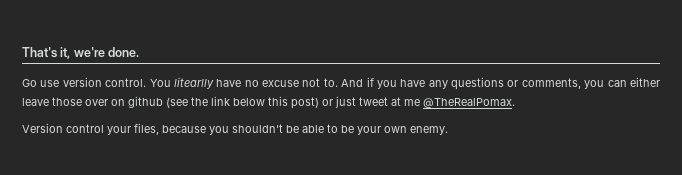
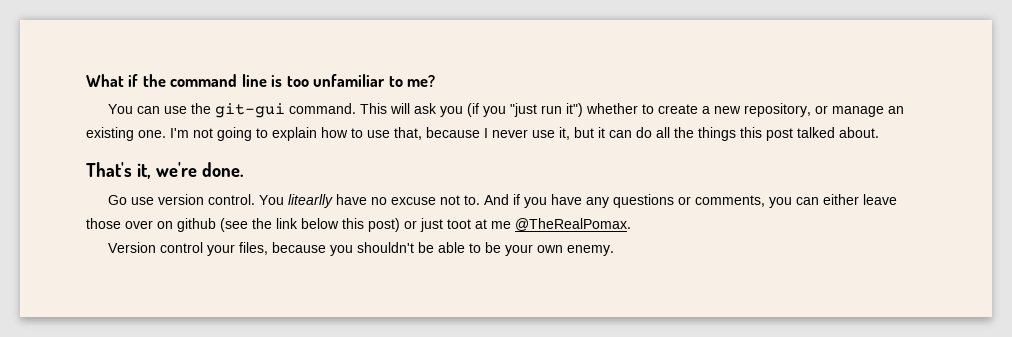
+ What if the command line is too unfamiliar to me?
+ You can use the git-gui command. This will ask you (if you "just run it") whether to create a new repository, or manage an existing one. I'm not going to explain how to use that, because I never use it, but it can do all the things this post talked about.
- And if you have any questions or comments, you can either leave those over on github (see the link below this post) or just tweet at me @TheRealPomax.
+ And if you have any questions or comments, you can either leave those over on github (see the link below this post) or just toot at me @TheRealPomax.

